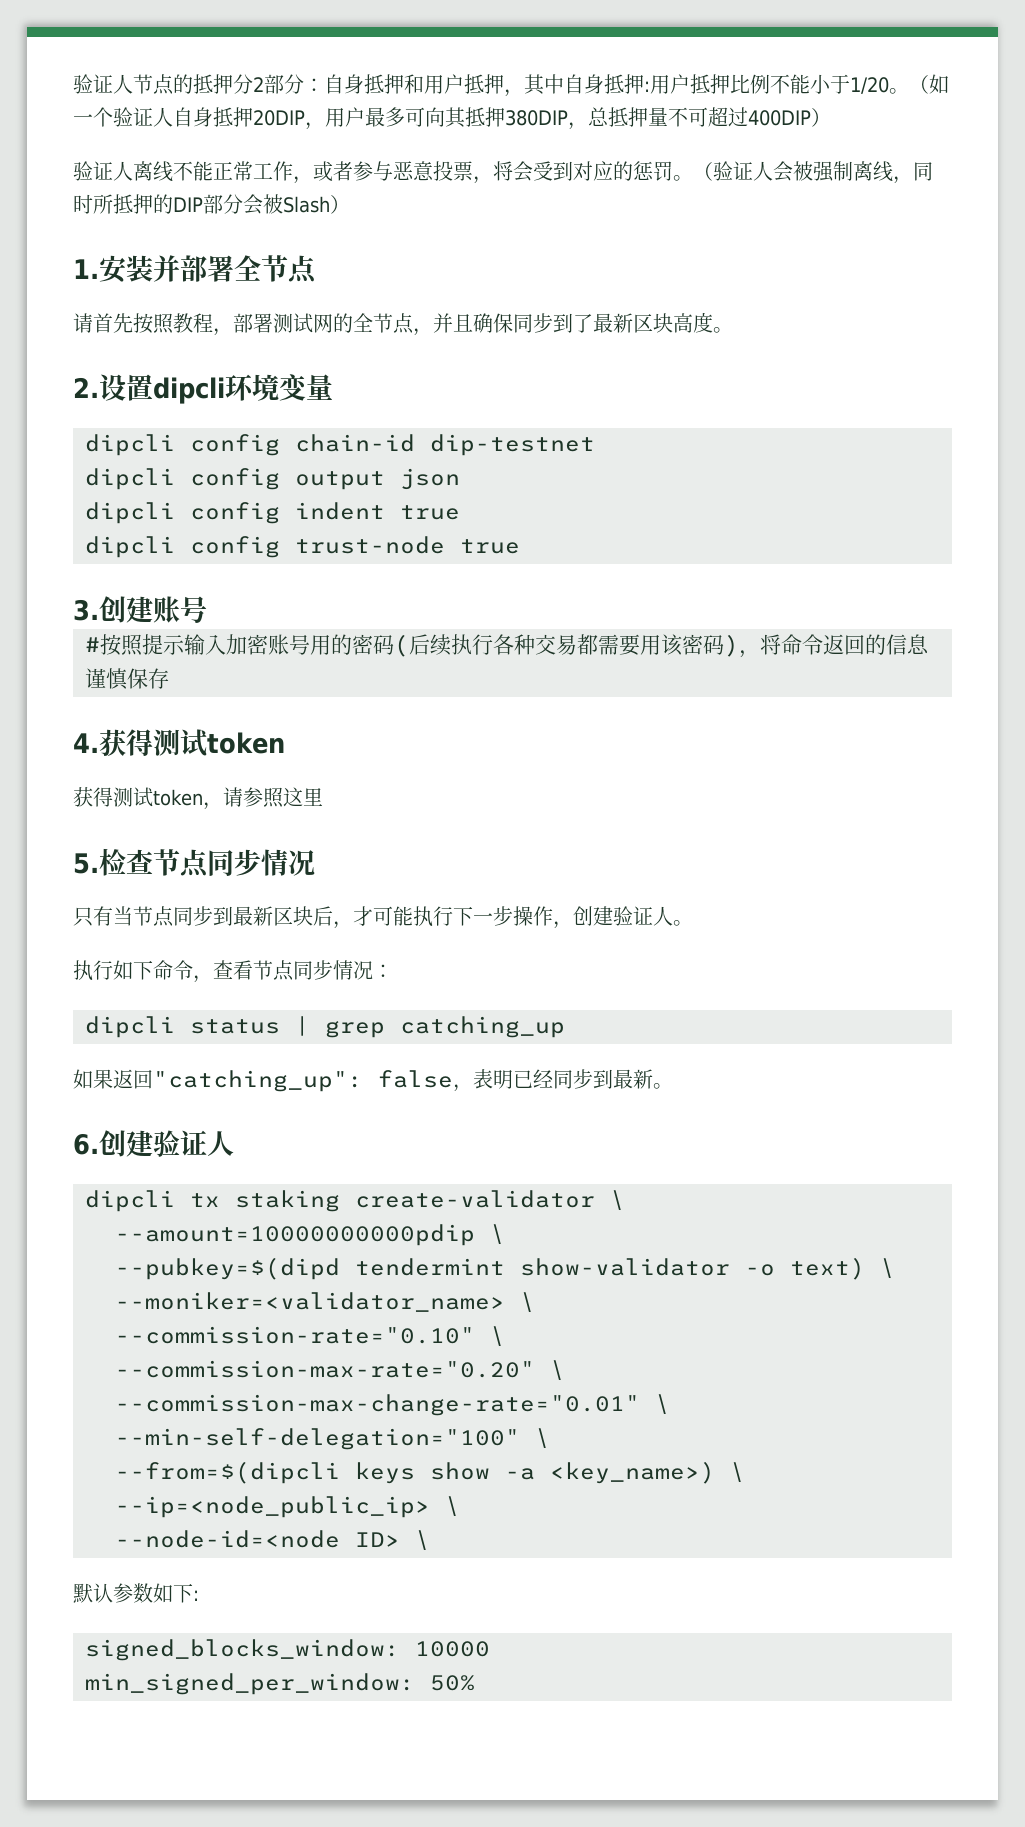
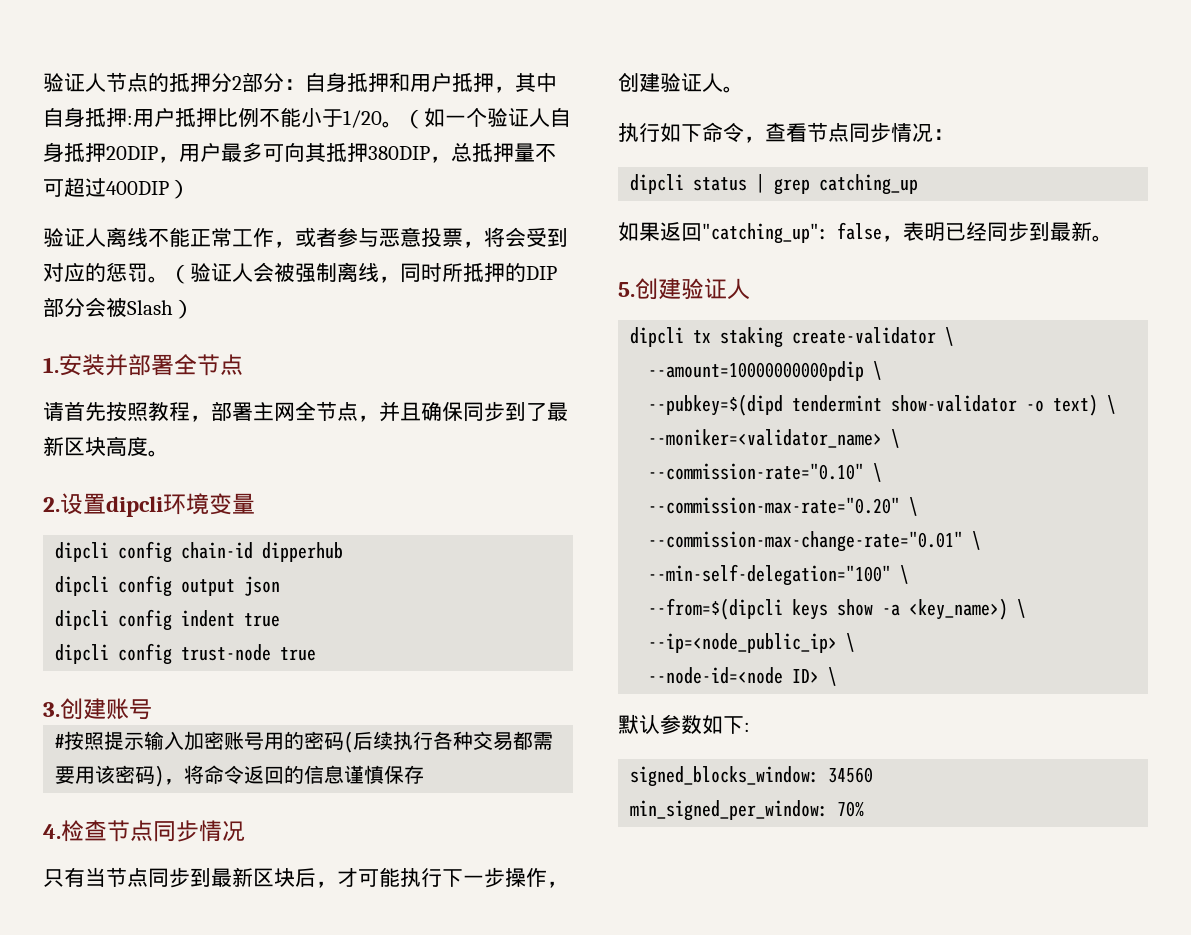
- 请首先按照教程，部署测试网的全节点，并且确保同步到了最新区块高度。
+ 请首先按照教程，部署主网全节点，并且确保同步到了最新区块高度。
- dipcli config chain-id dip-testnet
+ dipcli config chain-id dipperhub
- 4.获得测试token
- 获得测试token，请参照这里
- 5.检查节点同步情况
+ 4.检查节点同步情况
- 6.创建验证人
+ 5.创建验证人
- signed_blocks_window: 10000
+ signed_blocks_window: 34560
- min_signed_per_window: 50%
+ min_signed_per_window: 70%

